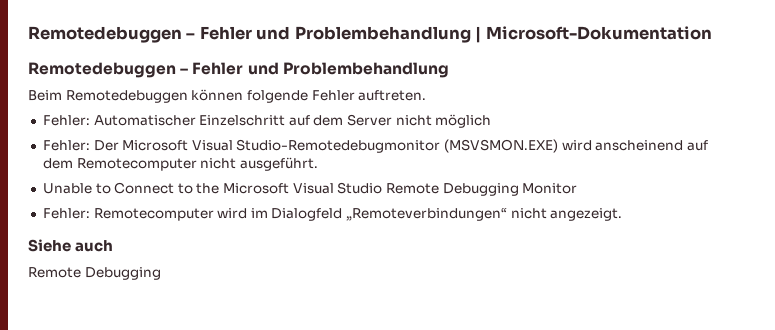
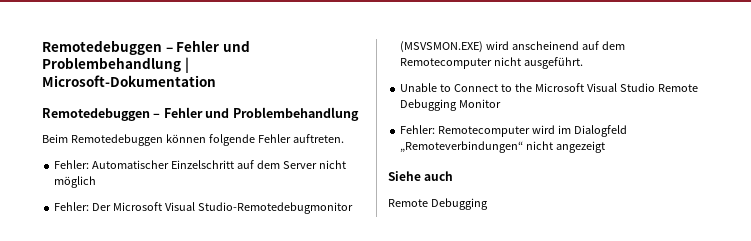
- Fehler: Remotecomputer wird im Dialogfeld „Remoteverbindungen“ nicht angezeigt.
+ Fehler: Remotecomputer wird im Dialogfeld „Remoteverbindungen“ nicht angezeigt

